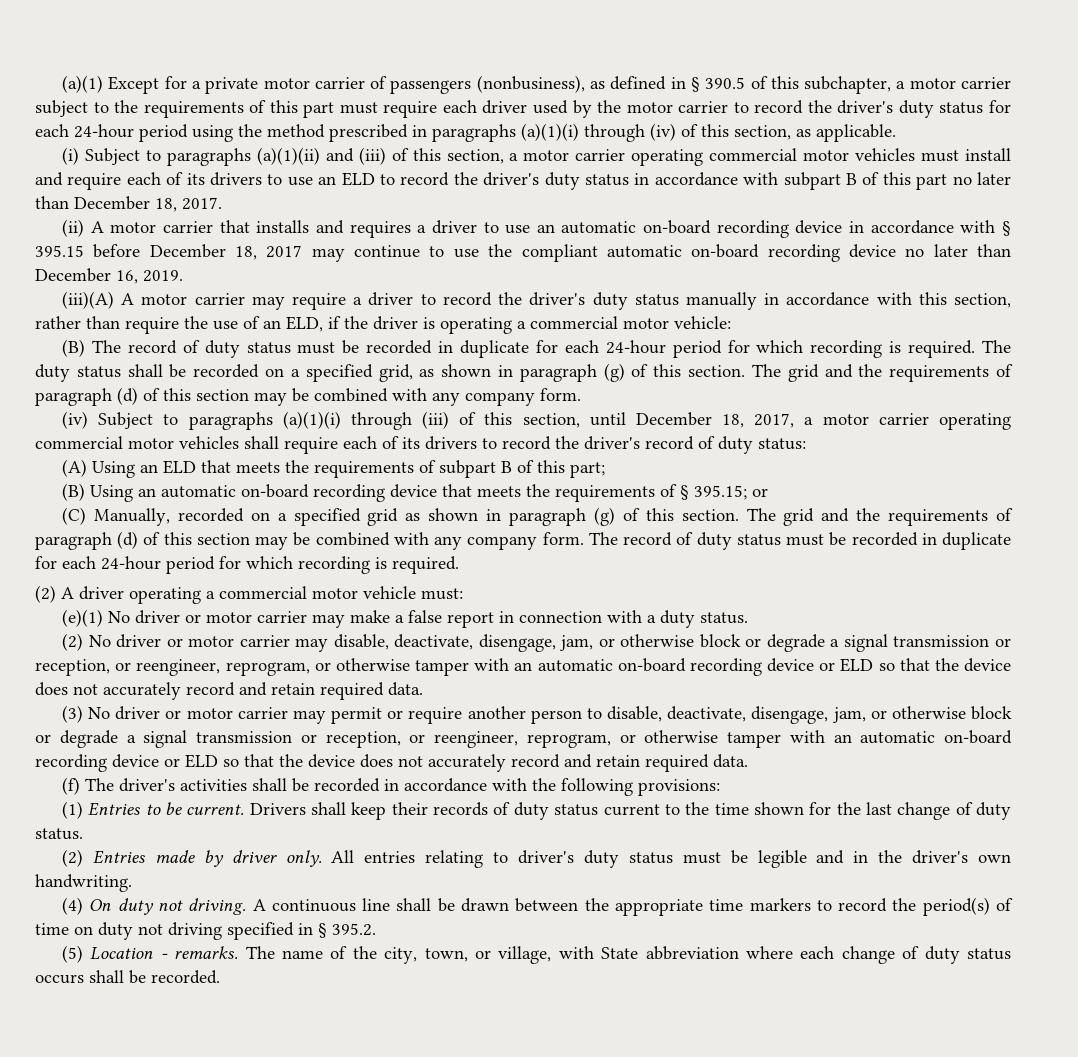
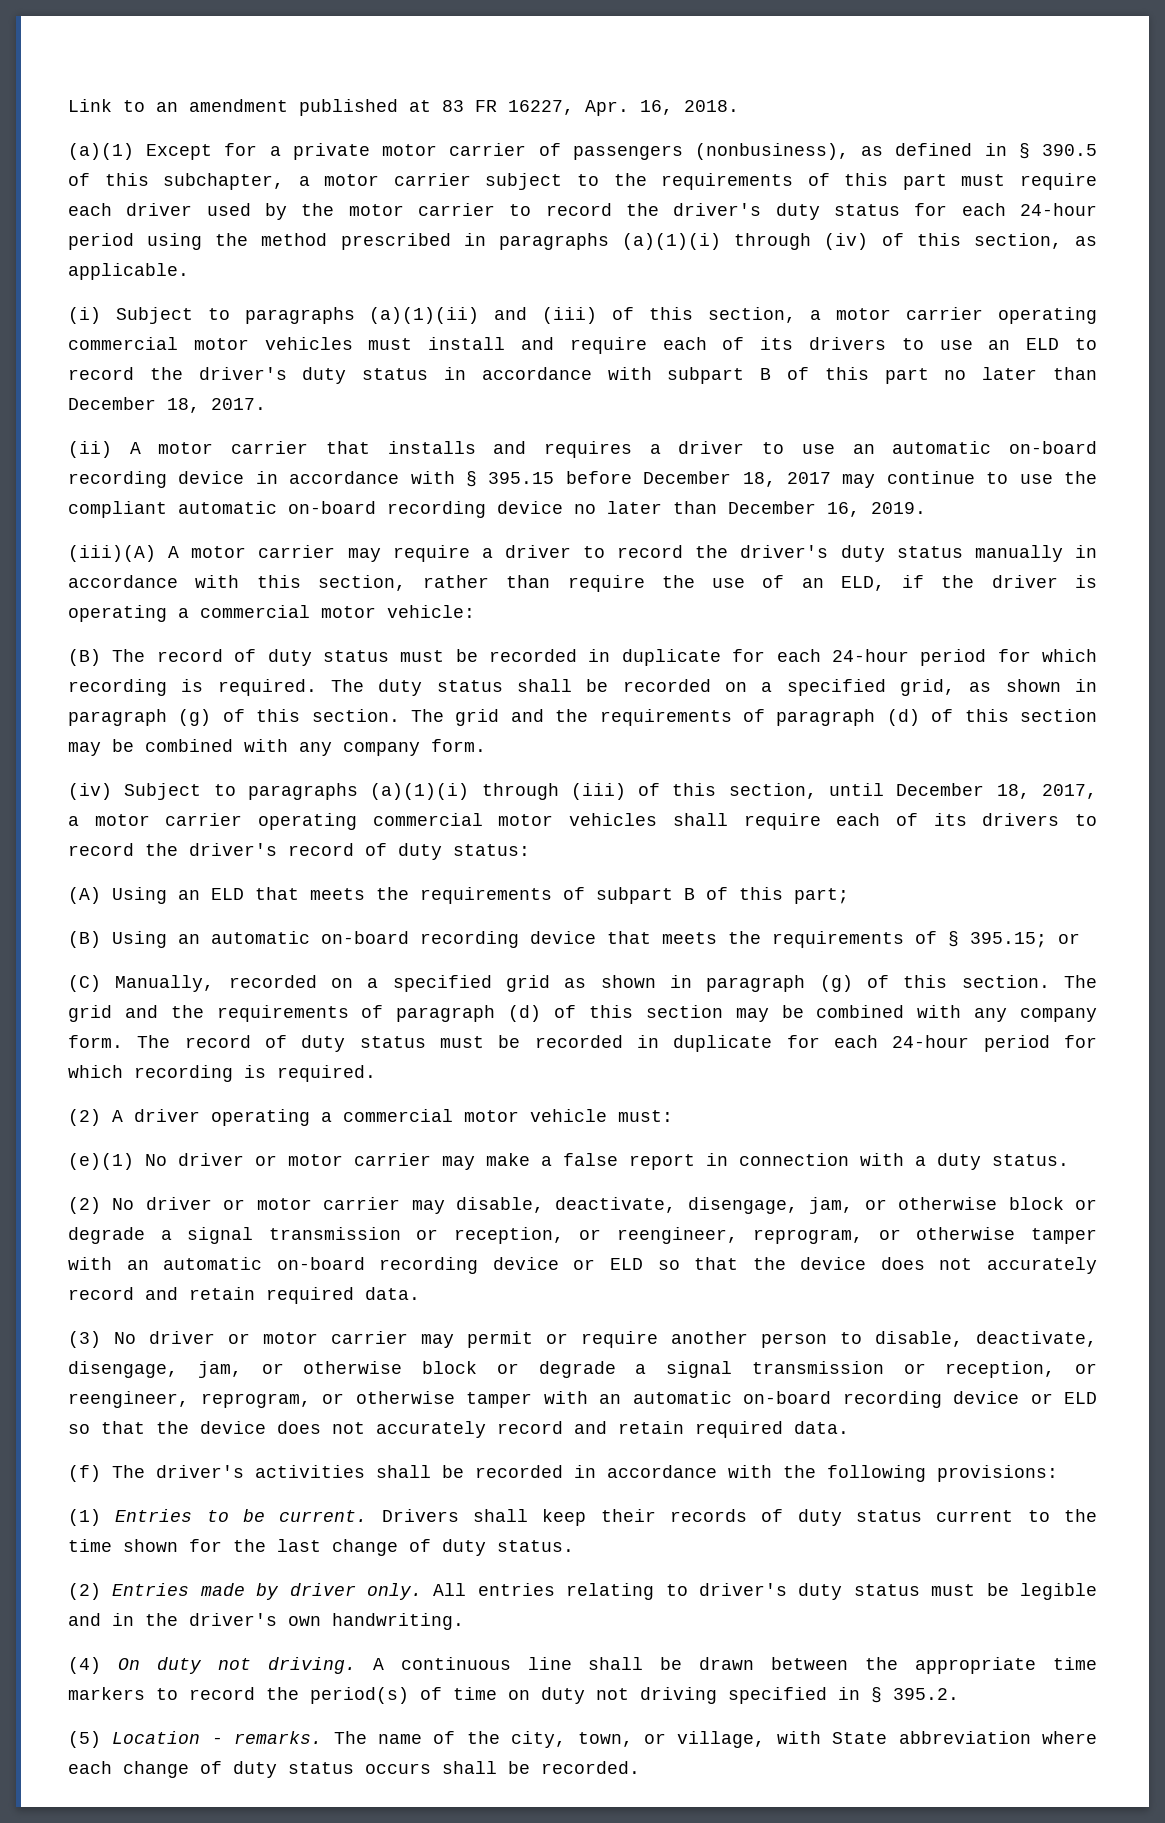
+ Link to an amendment published at 83 FR 16227, Apr. 16, 2018.

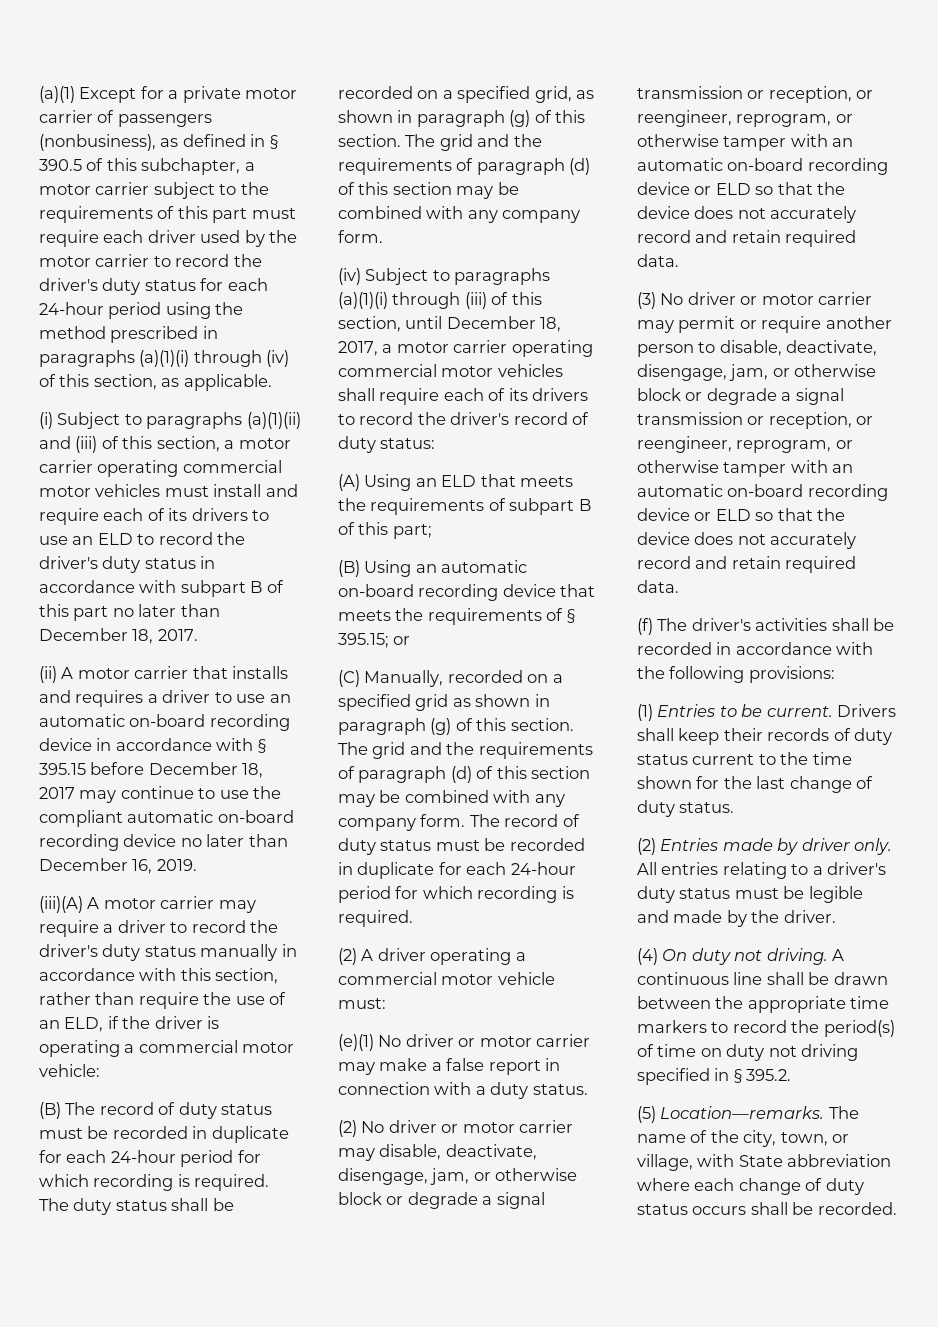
- Link to an amendment published at 83 FR 16227, Apr. 16, 2018.
- All entries relating to driver's duty status must be legible and in the driver's own handwriting.
+ All entries relating to a driver's duty status must be legible and made by the driver.
- (5) Location - remarks.
+ (5) Location—remarks.

